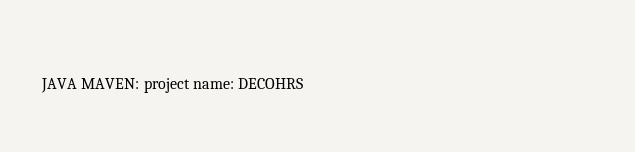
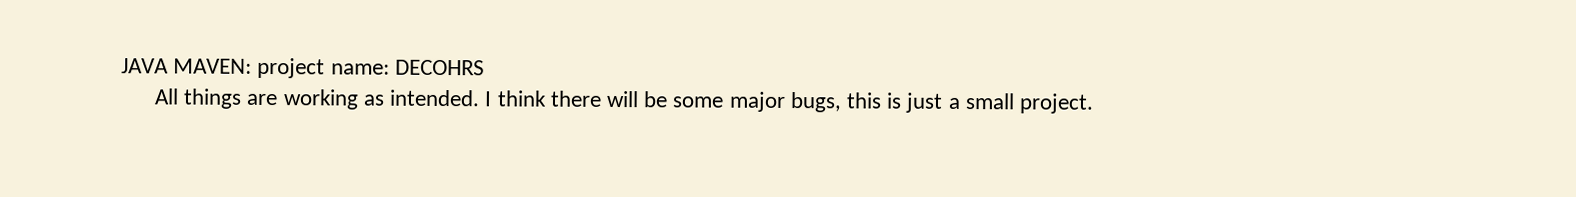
+ All things are working as intended. I think there will be some major bugs, this is just a small project.

